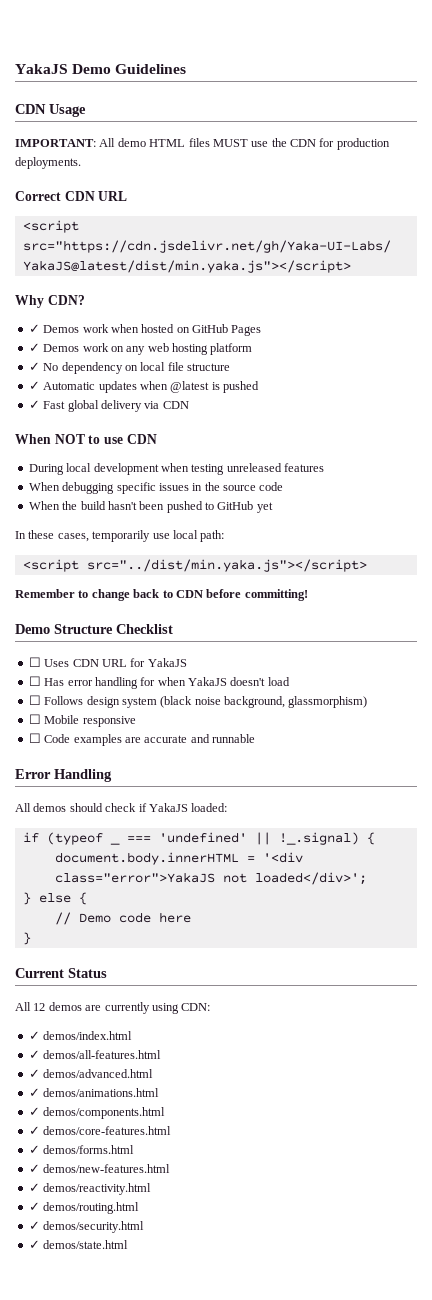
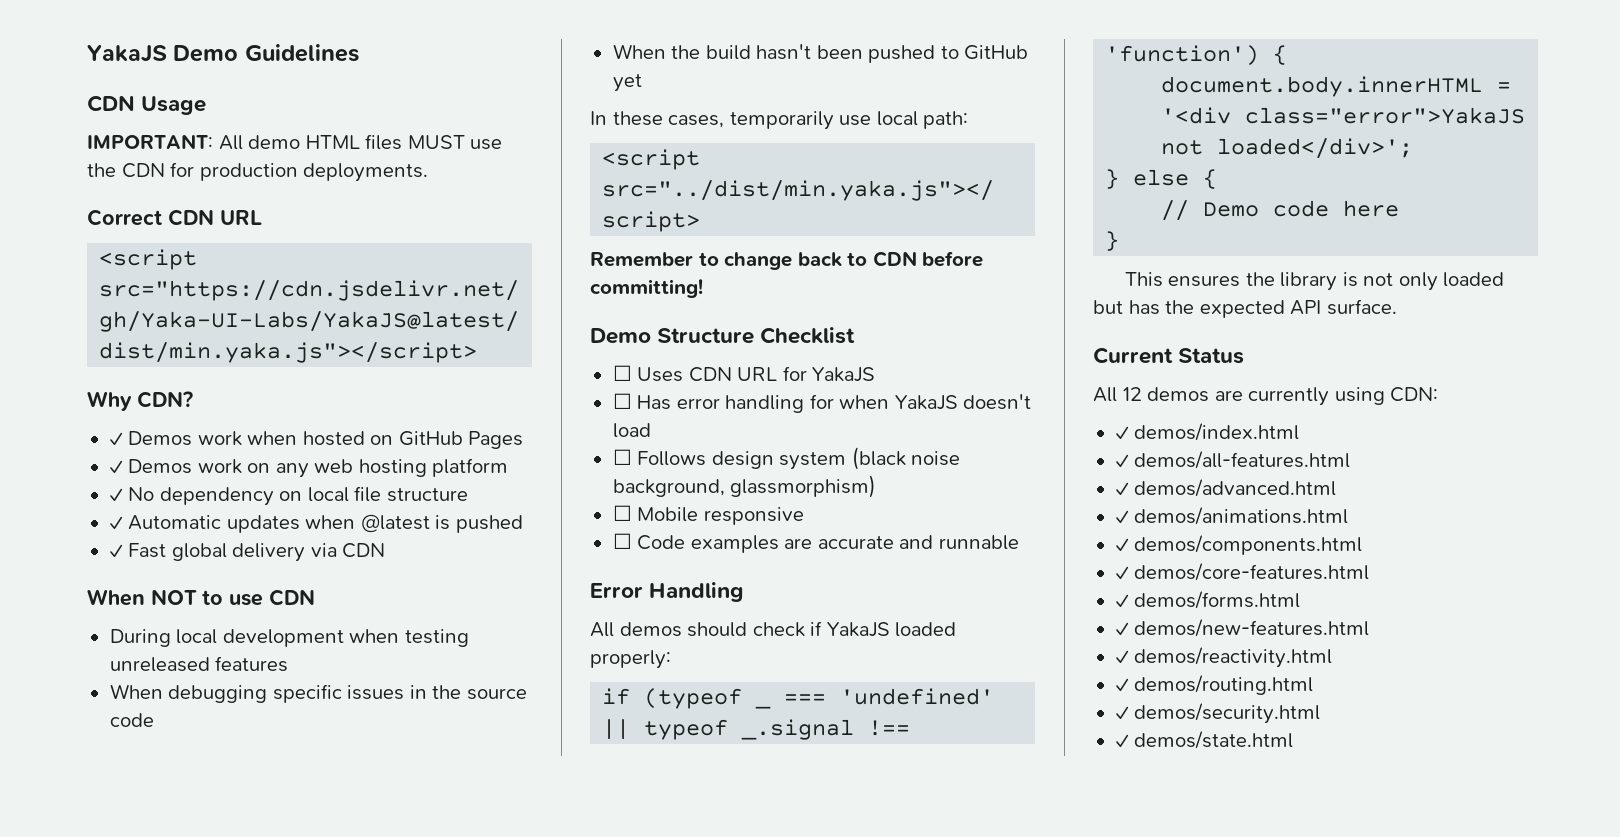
- All demos should check if YakaJS loaded:
+ All demos should check if YakaJS loaded properly:
- if (typeof _ === 'undefined' || !_.signal) {
+ if (typeof _ === 'undefined' || typeof _.signal !== 'function') {
+ This ensures the library is not only loaded but has the expected API surface.

